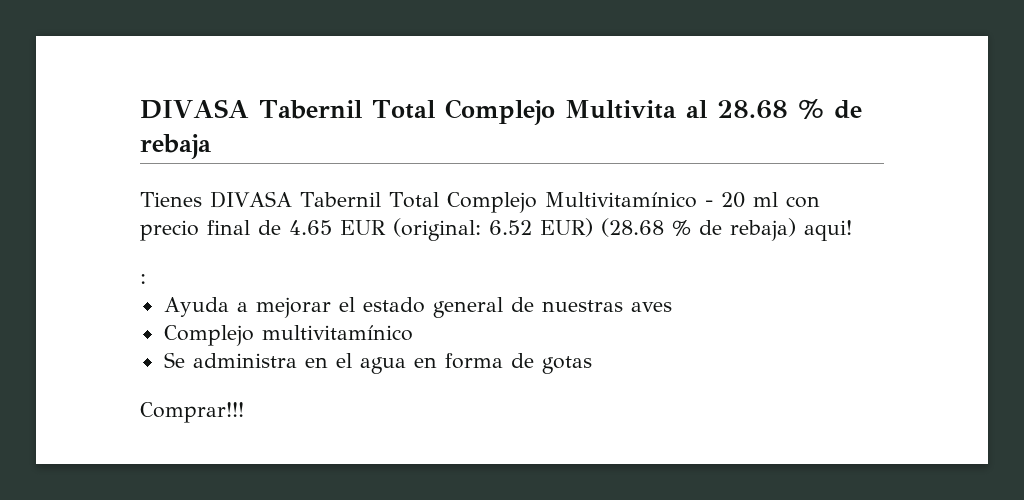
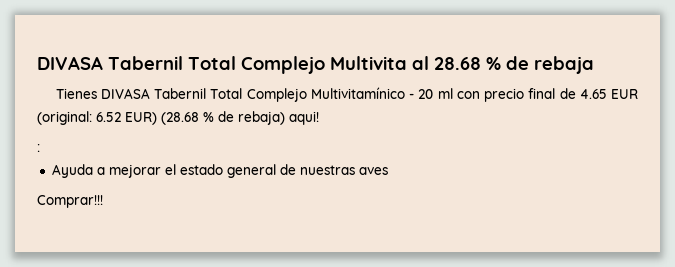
- Complejo multivitamínico
- Se administra en el agua en forma de gotas

